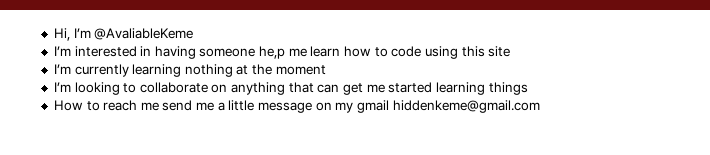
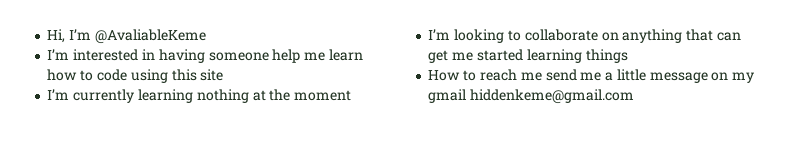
- I’m interested in having someone he,p me learn how to code using this site
+ I’m interested in having someone help me learn how to code using this site

